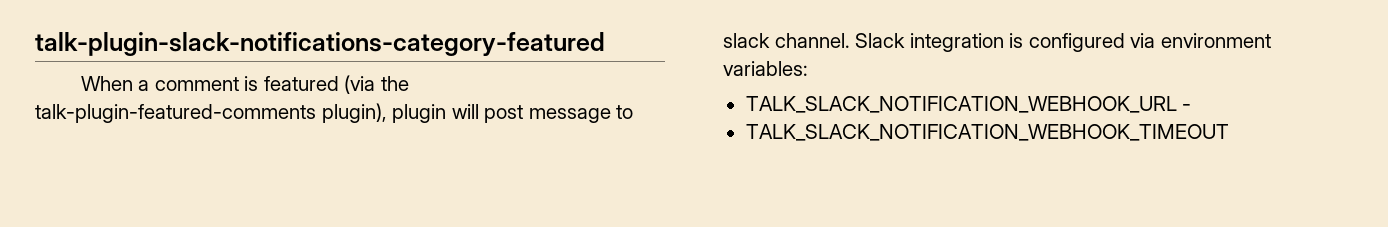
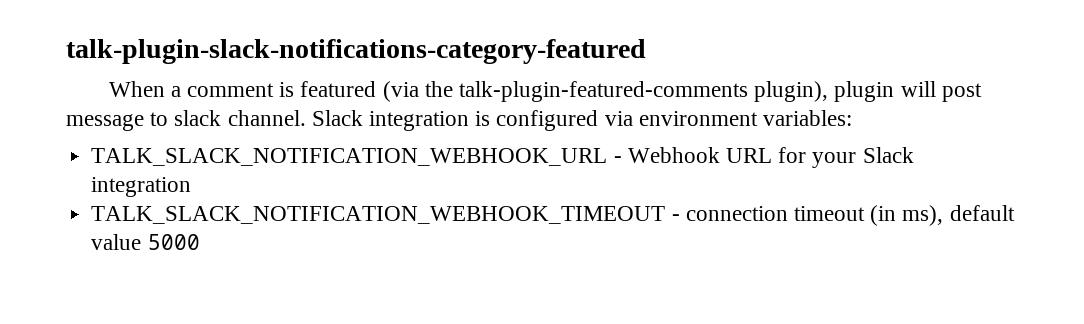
- TALK_SLACK_NOTIFICATION_WEBHOOK_URL -
- TALK_SLACK_NOTIFICATION_WEBHOOK_TIMEOUT
+ TALK_SLACK_NOTIFICATION_WEBHOOK_URL - Webhook URL for your Slack integration
+ TALK_SLACK_NOTIFICATION_WEBHOOK_TIMEOUT - connection timeout (in ms), default value 5000

